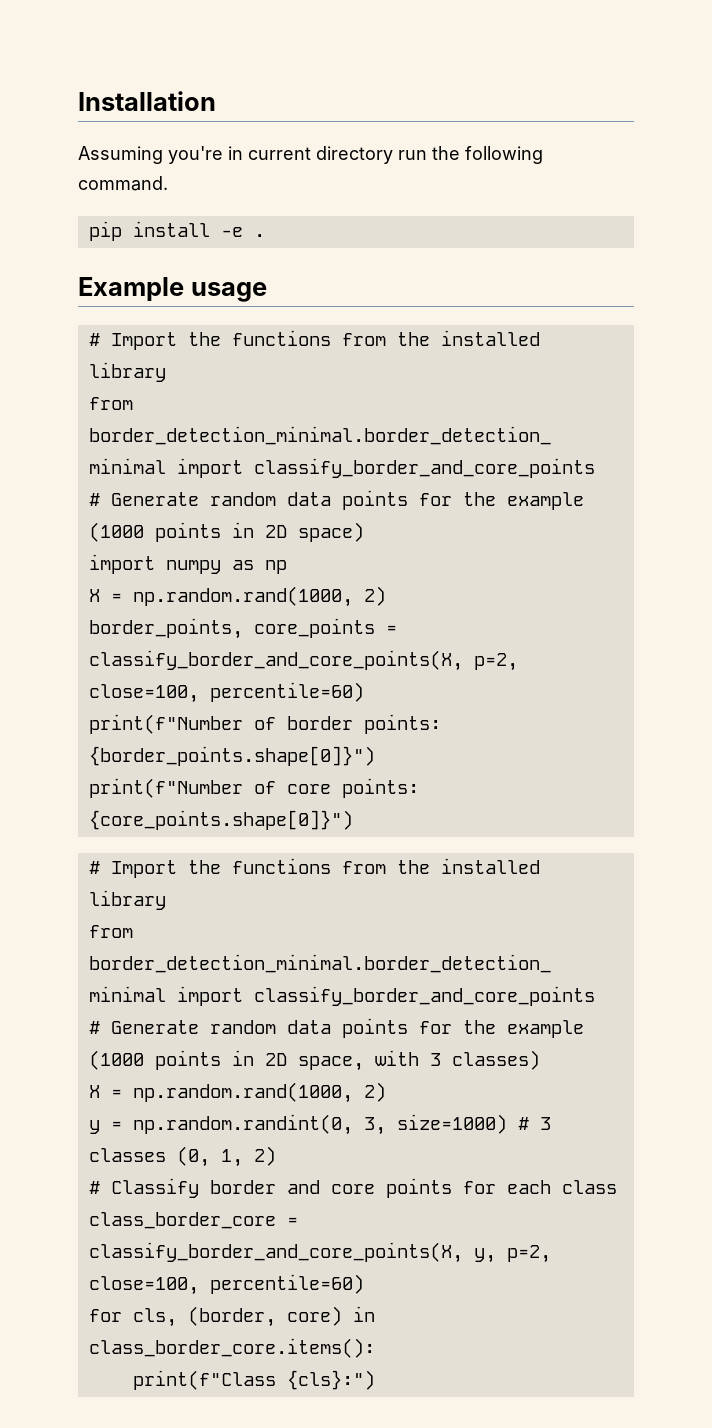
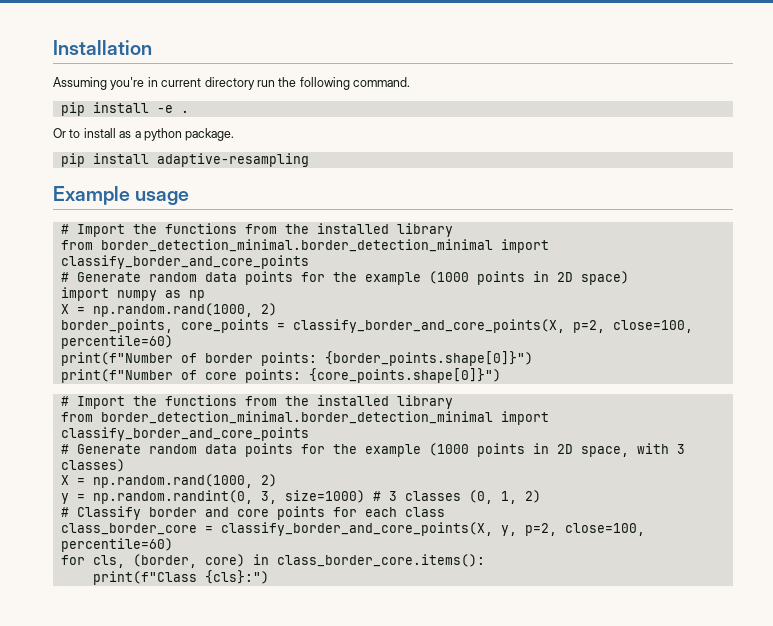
+ Or to install as a python package.
+ pip install adaptive-resampling

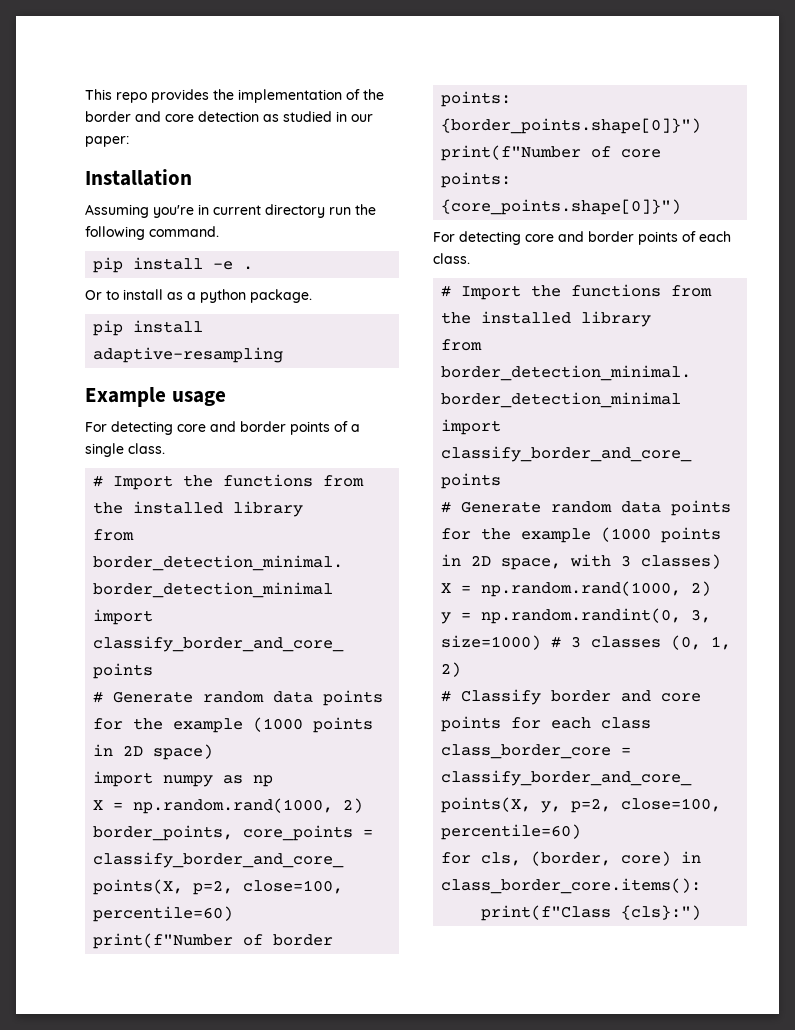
+ This repo provides the implementation of the border and core detection as studied in our paper:
+ For detecting core and border points of a single class.
+ For detecting core and border points of each class.

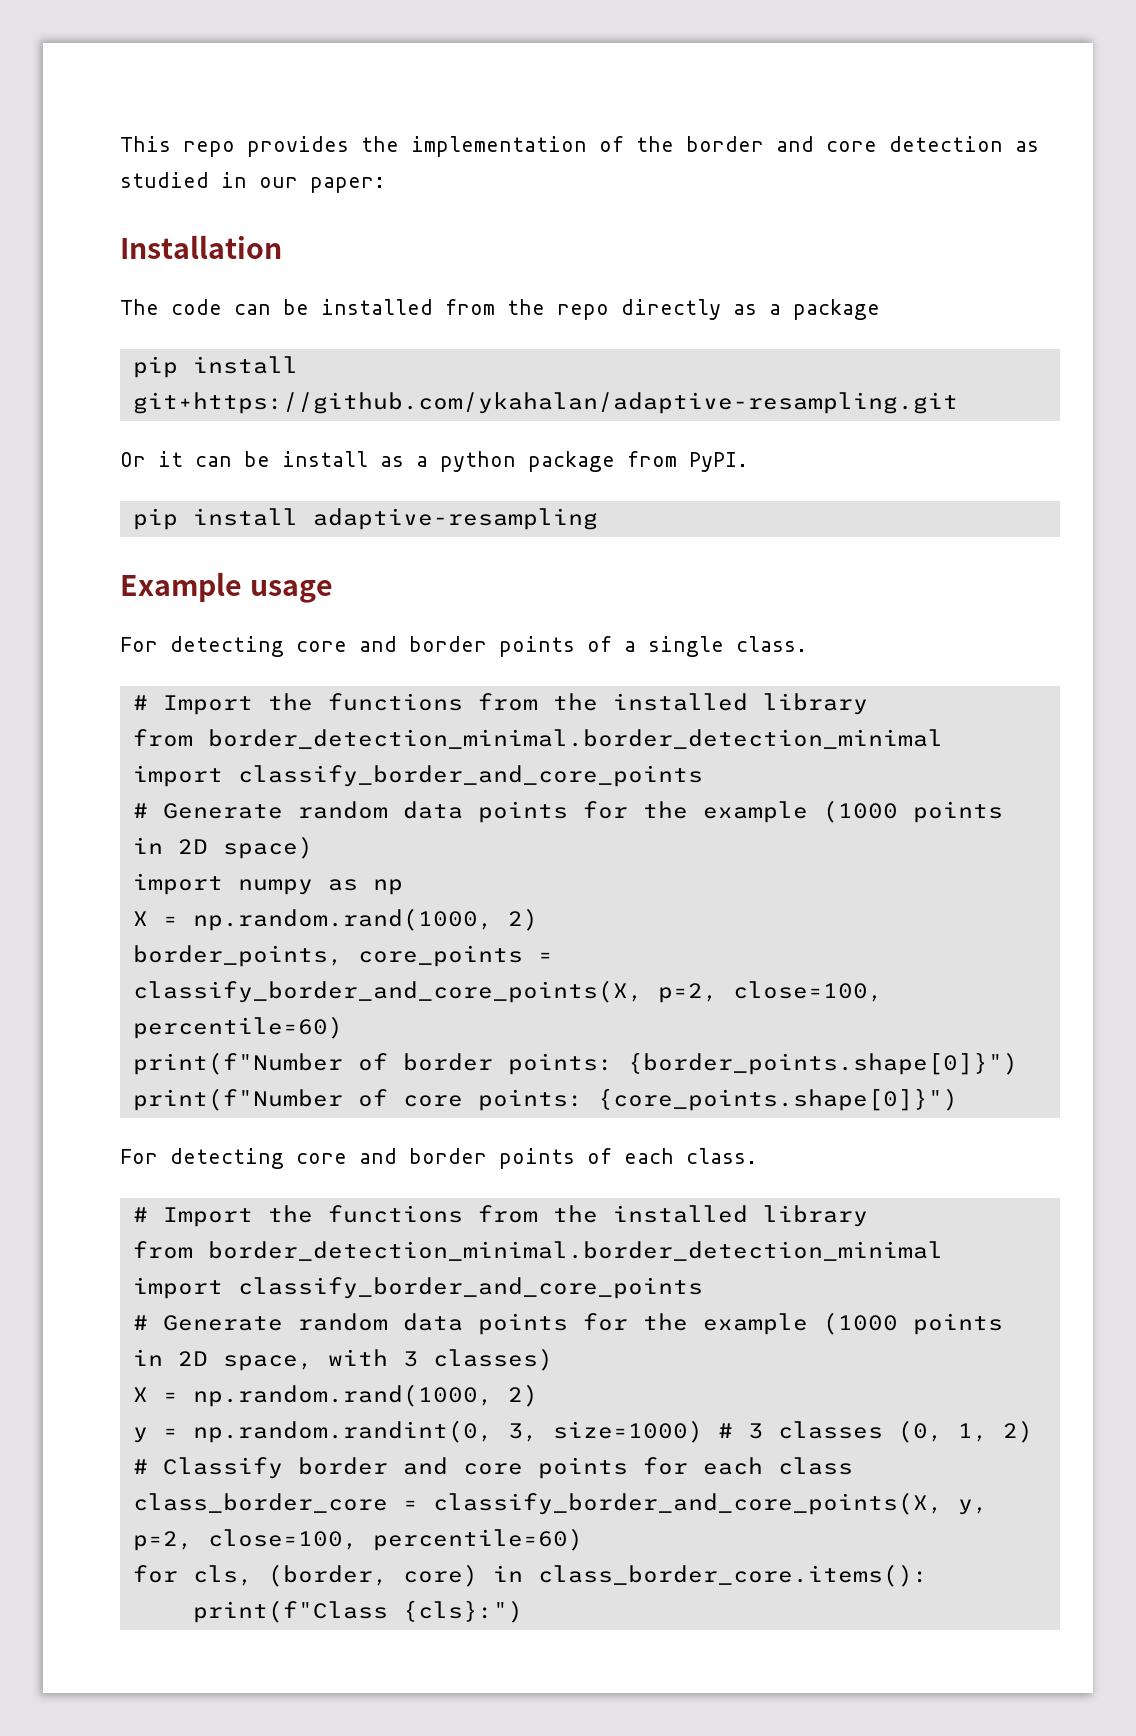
- Assuming you're in current directory run the following command.
- pip install -e .
+ The code can be installed from the repo directly as a package
+ pip install git+https://github.com/ykahalan/adaptive-resampling.git
- Or to install as a python package.
+ Or it can be install as a python package from PyPI.

